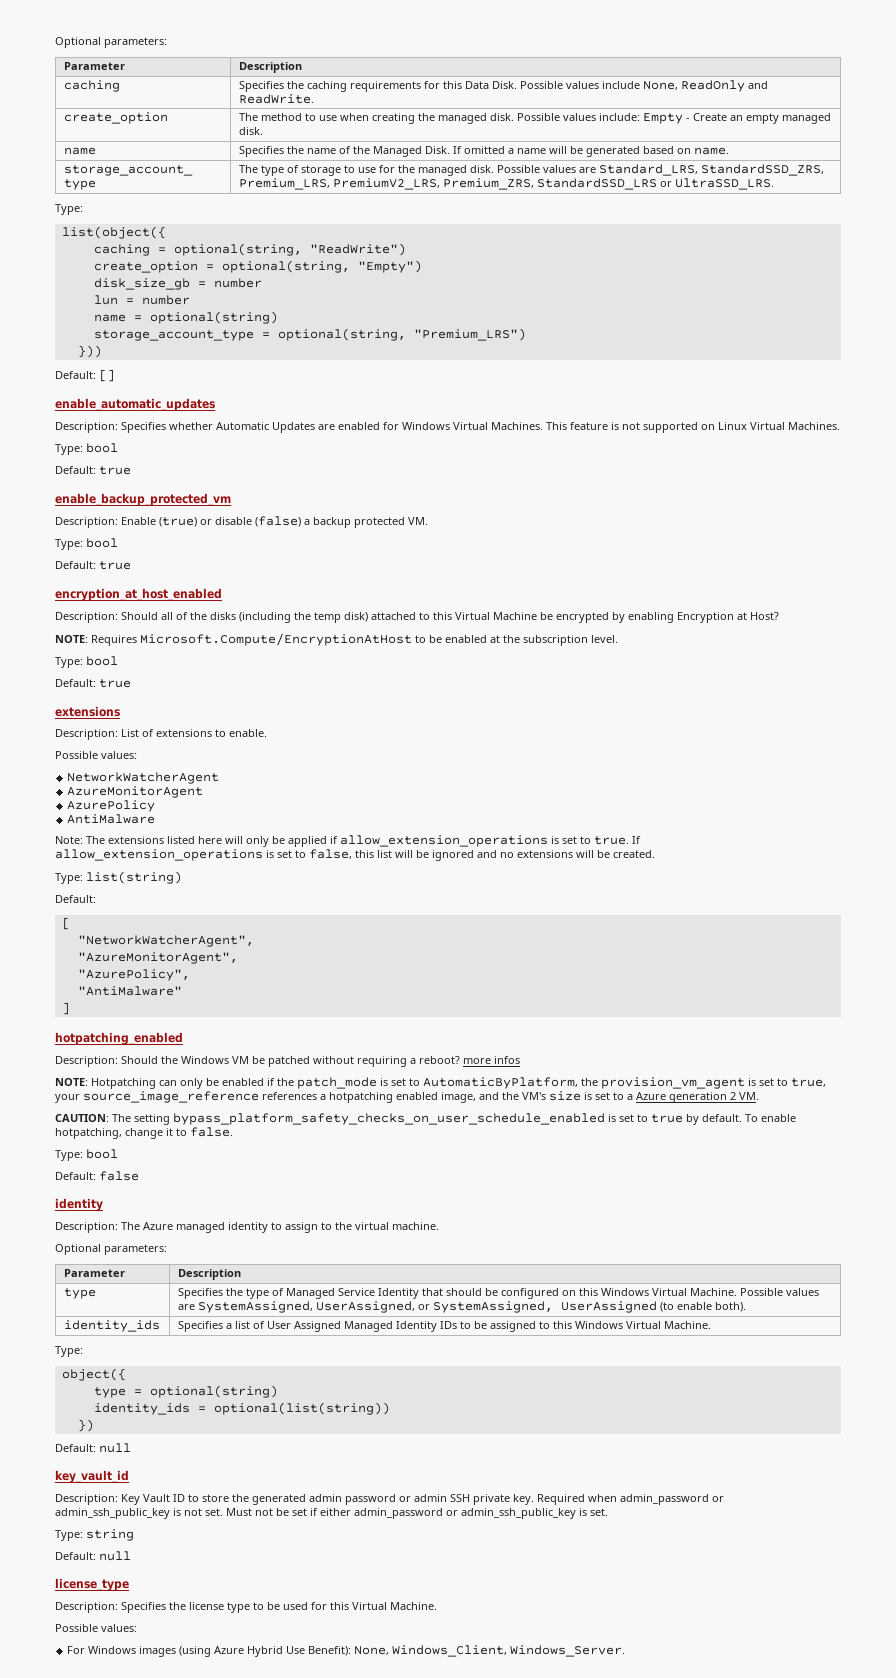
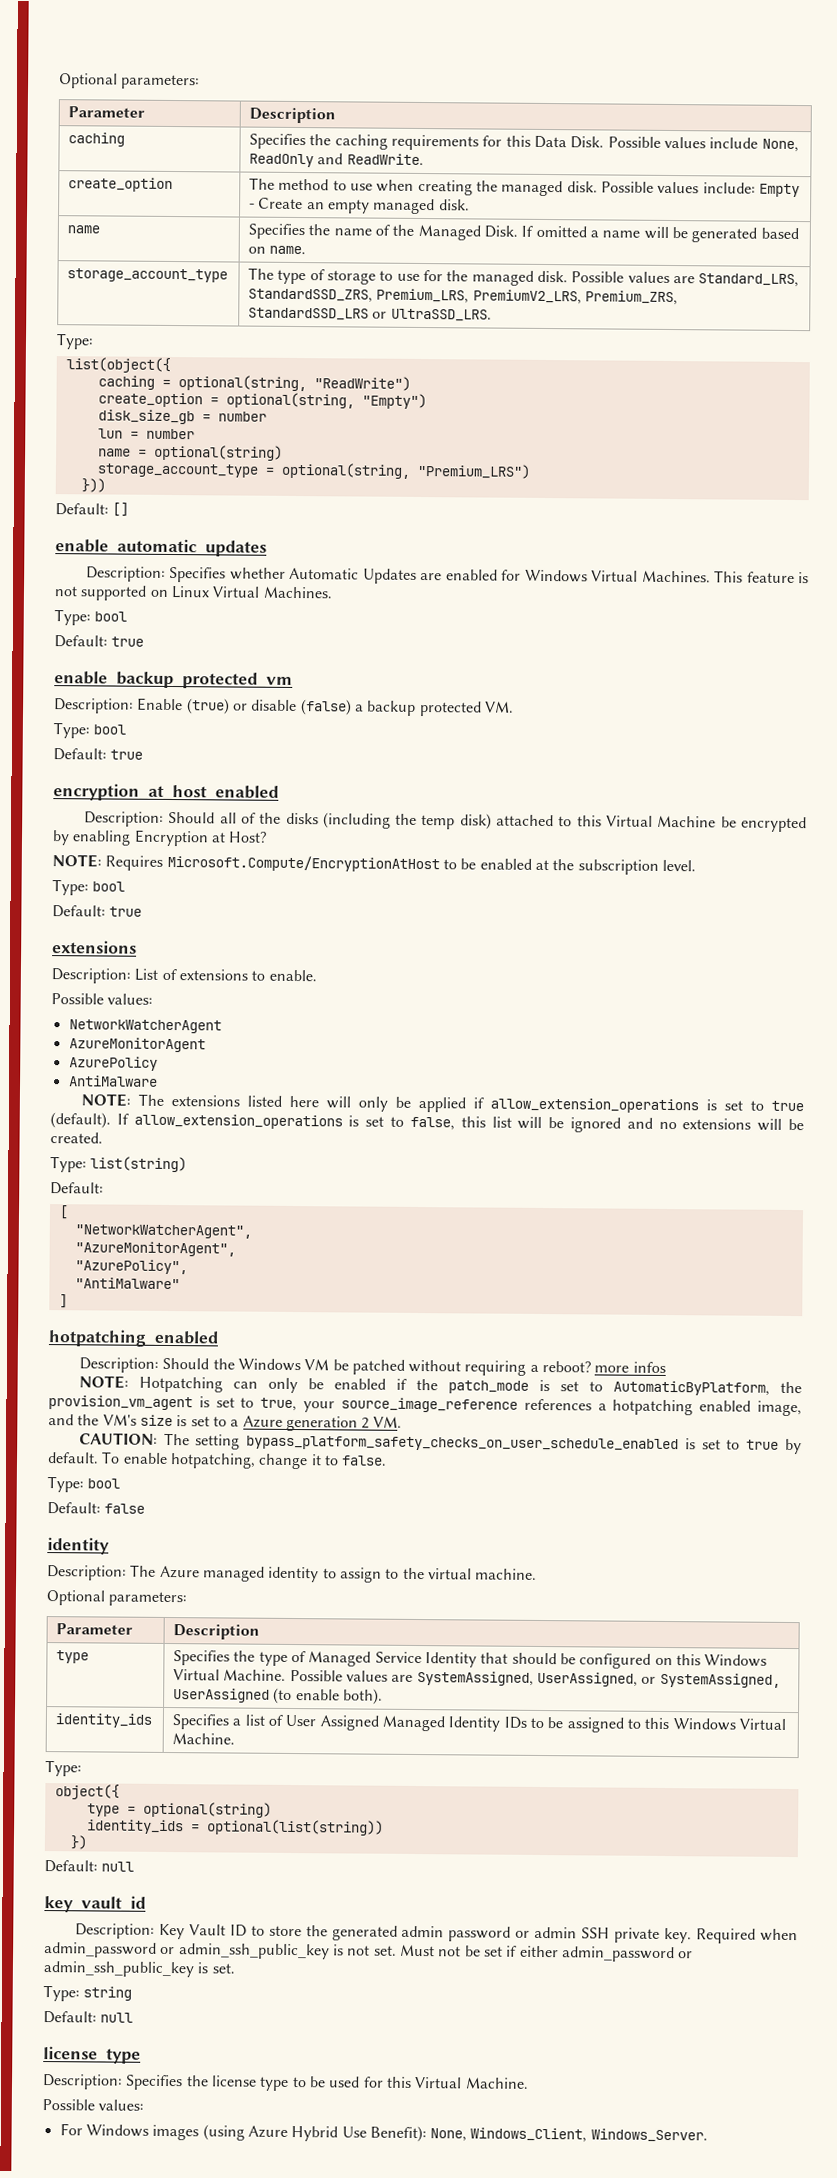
- Note: The extensions listed here will only be applied if allow_extension_operations is set to true.
+ NOTE: The extensions listed here will only be applied if allow_extension_operations is set to true (default).

